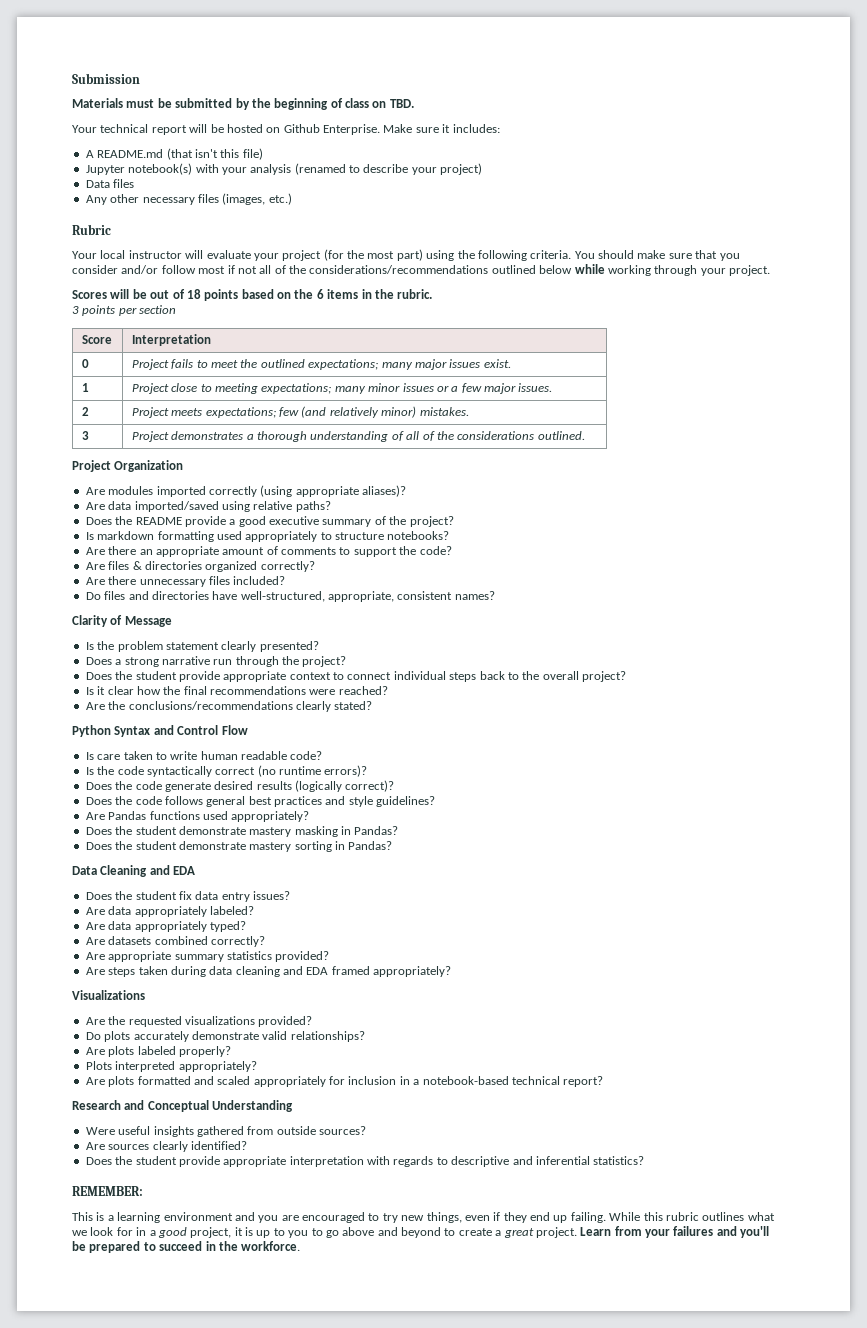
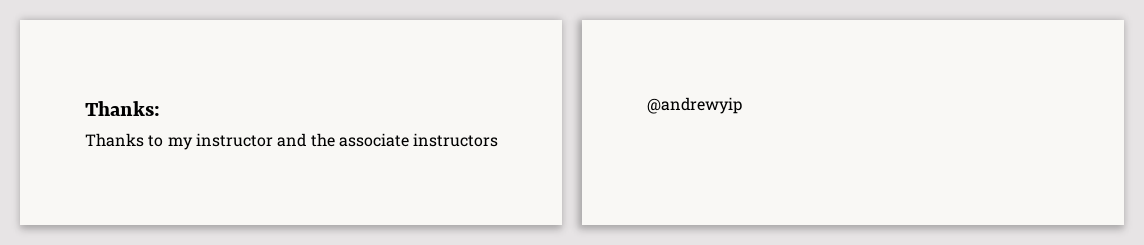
- Submission
- Materials must be submitted by the beginning of class on TBD.
- Your technical report will be hosted on Github Enterprise. Make sure it includes:
- A README.md (that isn't this file)
- Jupyter notebook(s) with your analysis (renamed to describe your project)
- Data files
- Any other necessary files (images, etc.)
- Rubric
- Your local instructor will evaluate your project (for the most part) using the following criteria. You should make sure that you consider and/or follow most if not all of the considerations/recommendations outlined below while working through your project.
- Scores will be out of 18 points based on the 6 items in the rubric.
- 3 points per section
- Score | Interpretation
- 0 | Project fails to meet the outlined expectations; many major issues exist.
- 1 | Project close to meeting expectations; many minor issues or a few major issues.
- 2 | Project meets expectations; few (and relatively minor) mistakes.
- 3 | Project demonstrates a thorough understanding of all of the considerations outlined.
- Project Organization
- Are modules imported correctly (using appropriate aliases)?
- Are data imported/saved using relative paths?
- Does the README provide a good executive summary of the project?
- Is markdown formatting used appropriately to structure notebooks?
- Are there an appropriate amount of comments to support the code?
- Are files & directories organized correctly?
- Are there unnecessary files included?
- Do files and directories have well-structured, appropriate, consistent names?
- Clarity of Message
- Is the problem statement clearly presented?
- Does a strong narrative run through the project?
- Does the student provide appropriate context to connect individual steps back to the overall project?
- Is it clear how the final recommendations were reached?
- Are the conclusions/recommendations clearly stated?
- Python Syntax and Control Flow
- Is care taken to write human readable code?
- Is the code syntactically correct (no runtime errors)?
- Does the code generate desired results (logically correct)?
- Does the code follows general best practices and style guidelines?
- Are Pandas functions used appropriately?
- Does the student demonstrate mastery masking in Pandas?
- Does the student demonstrate mastery sorting in Pandas?
- Data Cleaning and EDA
- Does the student fix data entry issues?
- Are data appropriately labeled?
- Are data appropriately typed?
- Are datasets combined correctly?
- Are appropriate summary statistics provided?
- Are steps taken during data cleaning and EDA framed appropriately?
- Visualizations
- Are the requested visualizations provided?
- Do plots accurately demonstrate valid relationships?
- Are plots labeled properly?
- Plots interpreted appropriately?
- Are plots formatted and scaled appropriately for inclusion in a notebook-based technical report?
- Research and Conceptual Understanding
- Were useful insights gathered from outside sources?
- Are sources clearly identified?
- Does the student provide appropriate interpretation with regards to descriptive and inferential statistics?
- REMEMBER:
- This is a learning environment and you are encouraged to try new things, even if they end up failing. While this rubric outlines what we look for in a good project, it is up to you to go above and beyond to create a great project. Learn from your failures and you'll be prepared to succeed in the workforce.
+ Thanks:
+ Thanks to my instructor and the associate instructors @andrewyip

